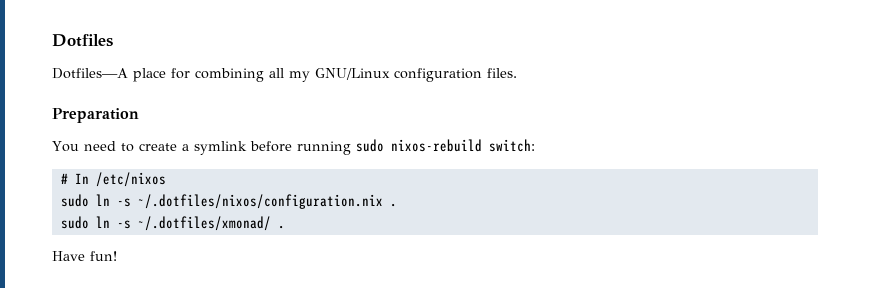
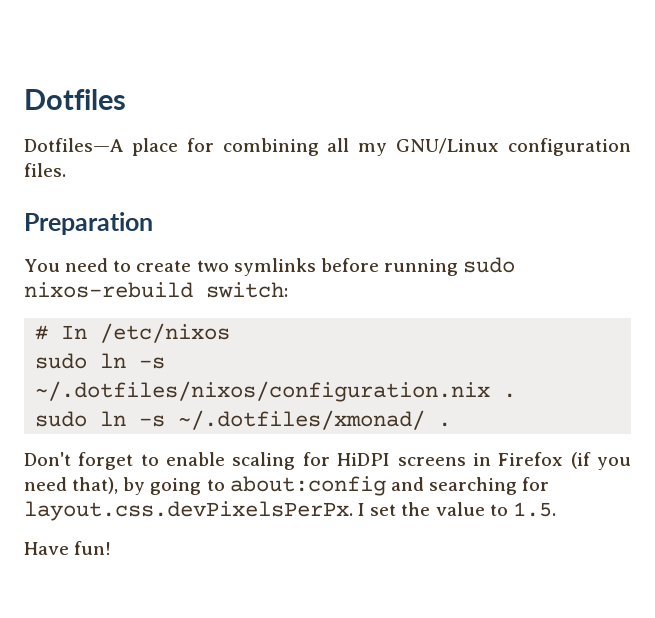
- You need to create a symlink before running sudo nixos-rebuild switch:
+ You need to create two symlinks before running sudo nixos-rebuild switch:
+ Don't forget to enable scaling for HiDPI screens in Firefox (if you need that), by going to about:config and searching for layout.css.devPixelsPerPx. I set the value to 1.5.

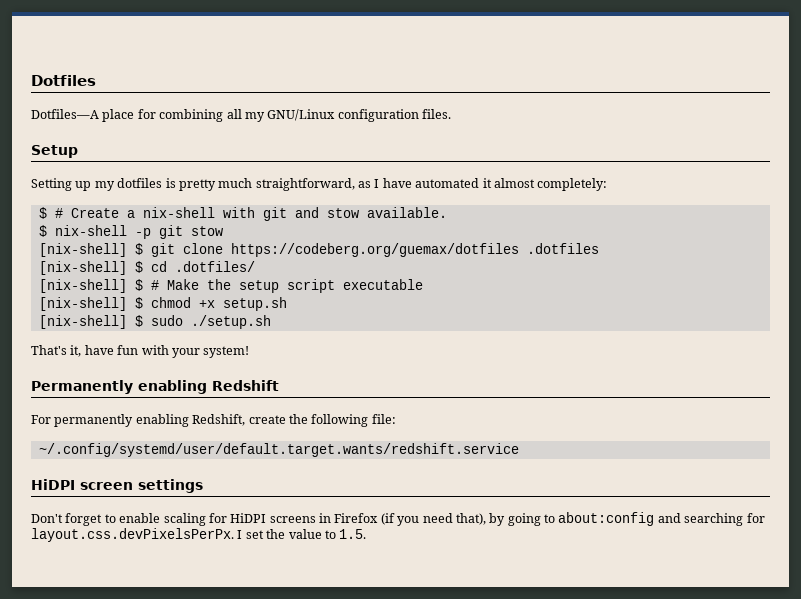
- Preparation
- You need to create two symlinks before running sudo nixos-rebuild switch:
- # In /etc/nixos
- sudo ln -s ~/.dotfiles/nixos/configuration.nix .
- sudo ln -s ~/.dotfiles/xmonad/ .
+ Setup
+ Setting up my dotfiles is pretty much straightforward, as I have automated it almost completely:
+ $ # Create a nix-shell with git and stow available.
+ $ nix-shell -p git stow
+ [nix-shell] $ git clone https://codeberg.org/guemax/dotfiles .dotfiles
+ [nix-shell] $ cd .dotfiles/
+ [nix-shell] $ # Make the setup script executable
+ [nix-shell] $ chmod +x setup.sh
+ [nix-shell] $ sudo ./setup.sh
+ That's it, have fun with your system!
+ Permanently enabling Redshift
+ For permanently enabling Redshift, create the following file:
+ ~/.config/systemd/user/default.target.wants/redshift.service
+ HiDPI screen settings
- Have fun!

